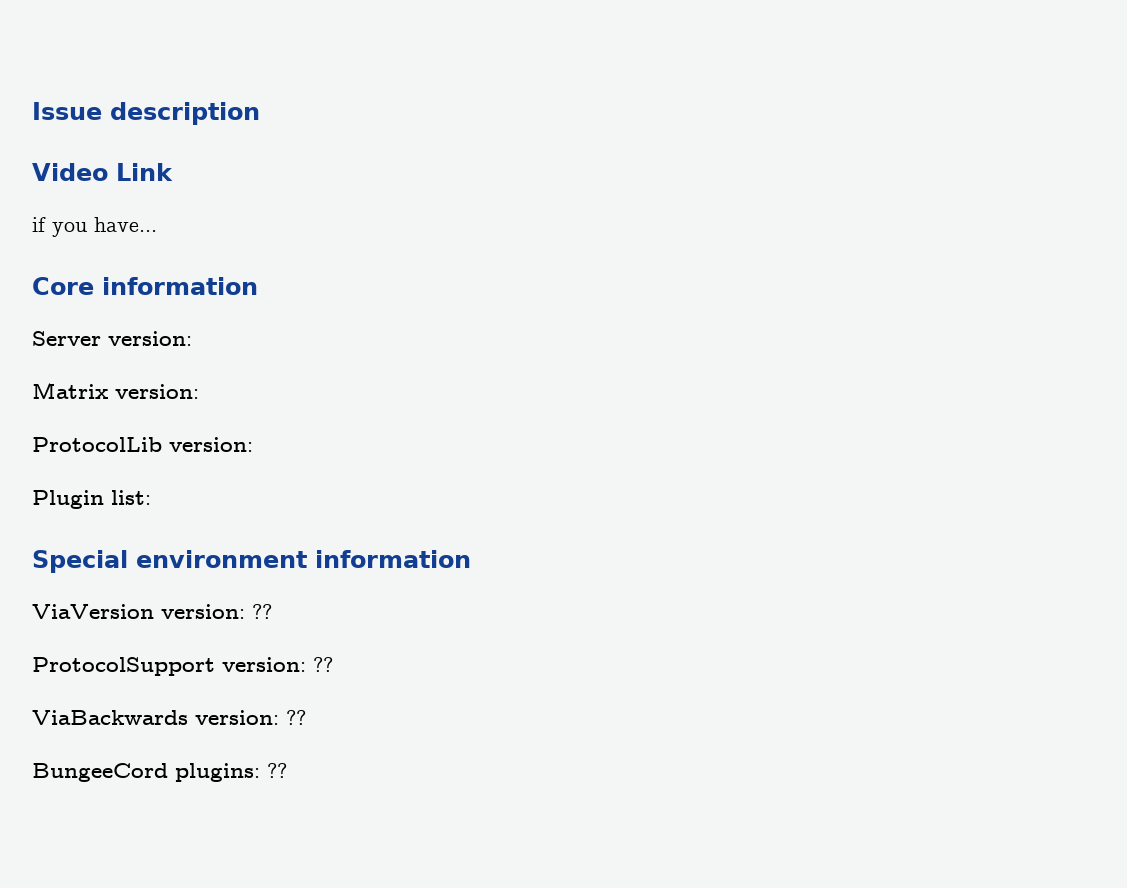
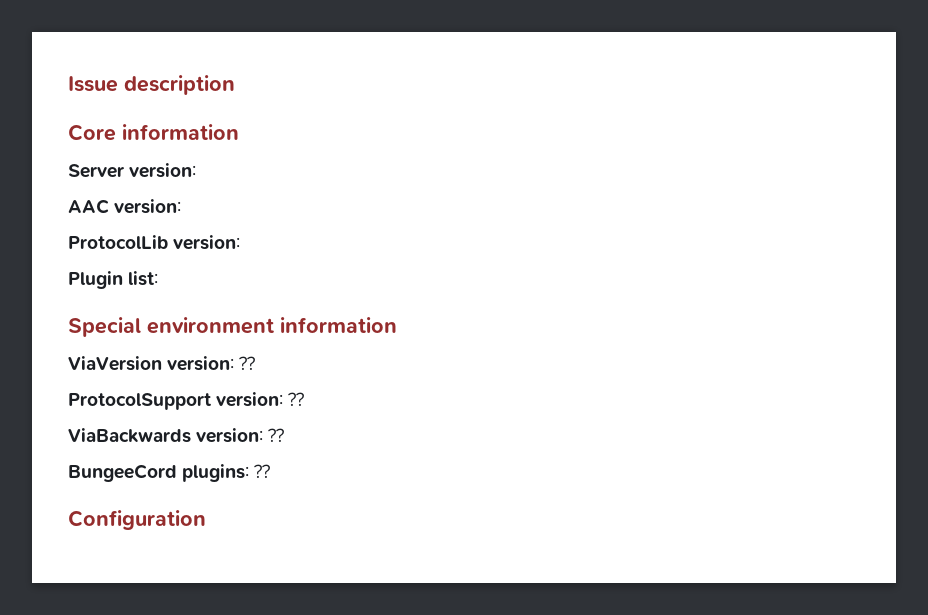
- Video Link
- if you have...
- Matrix version:
+ AAC version:
+ Configuration

